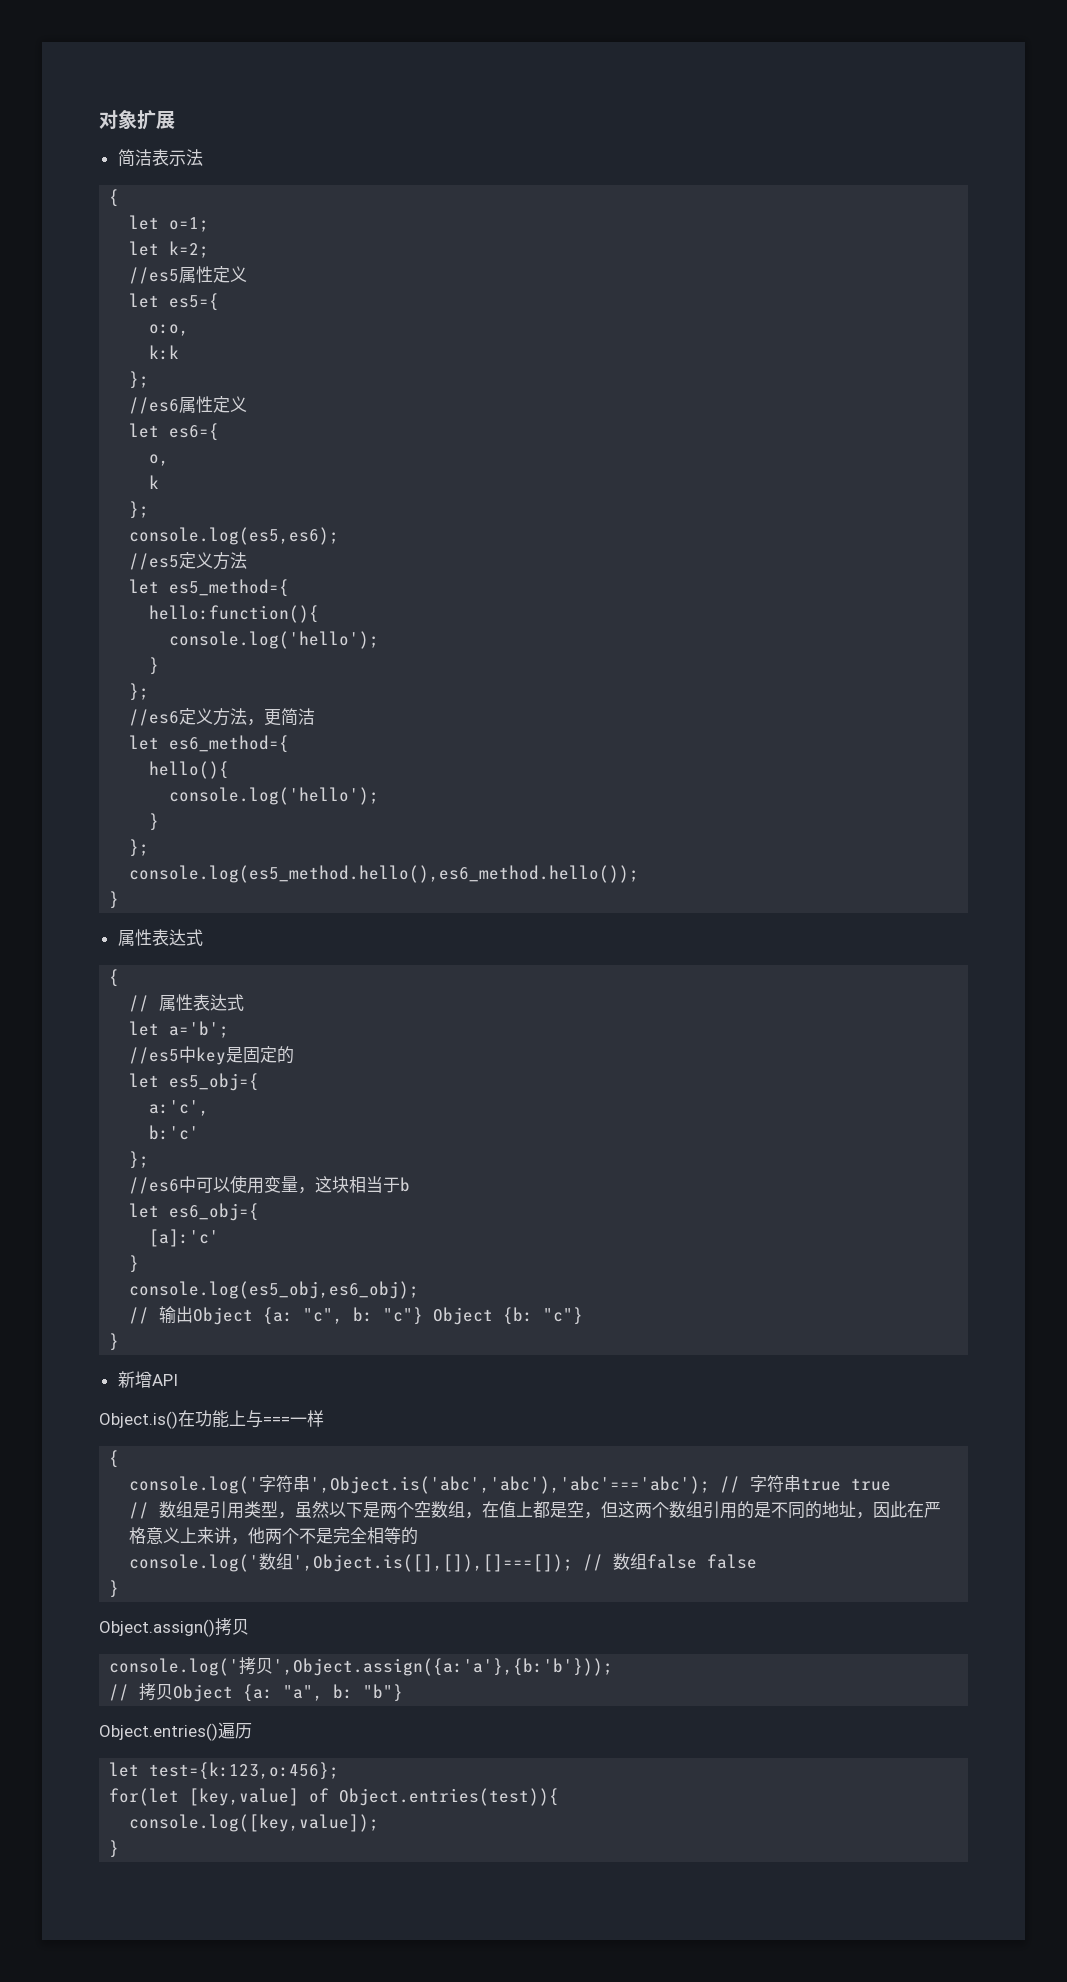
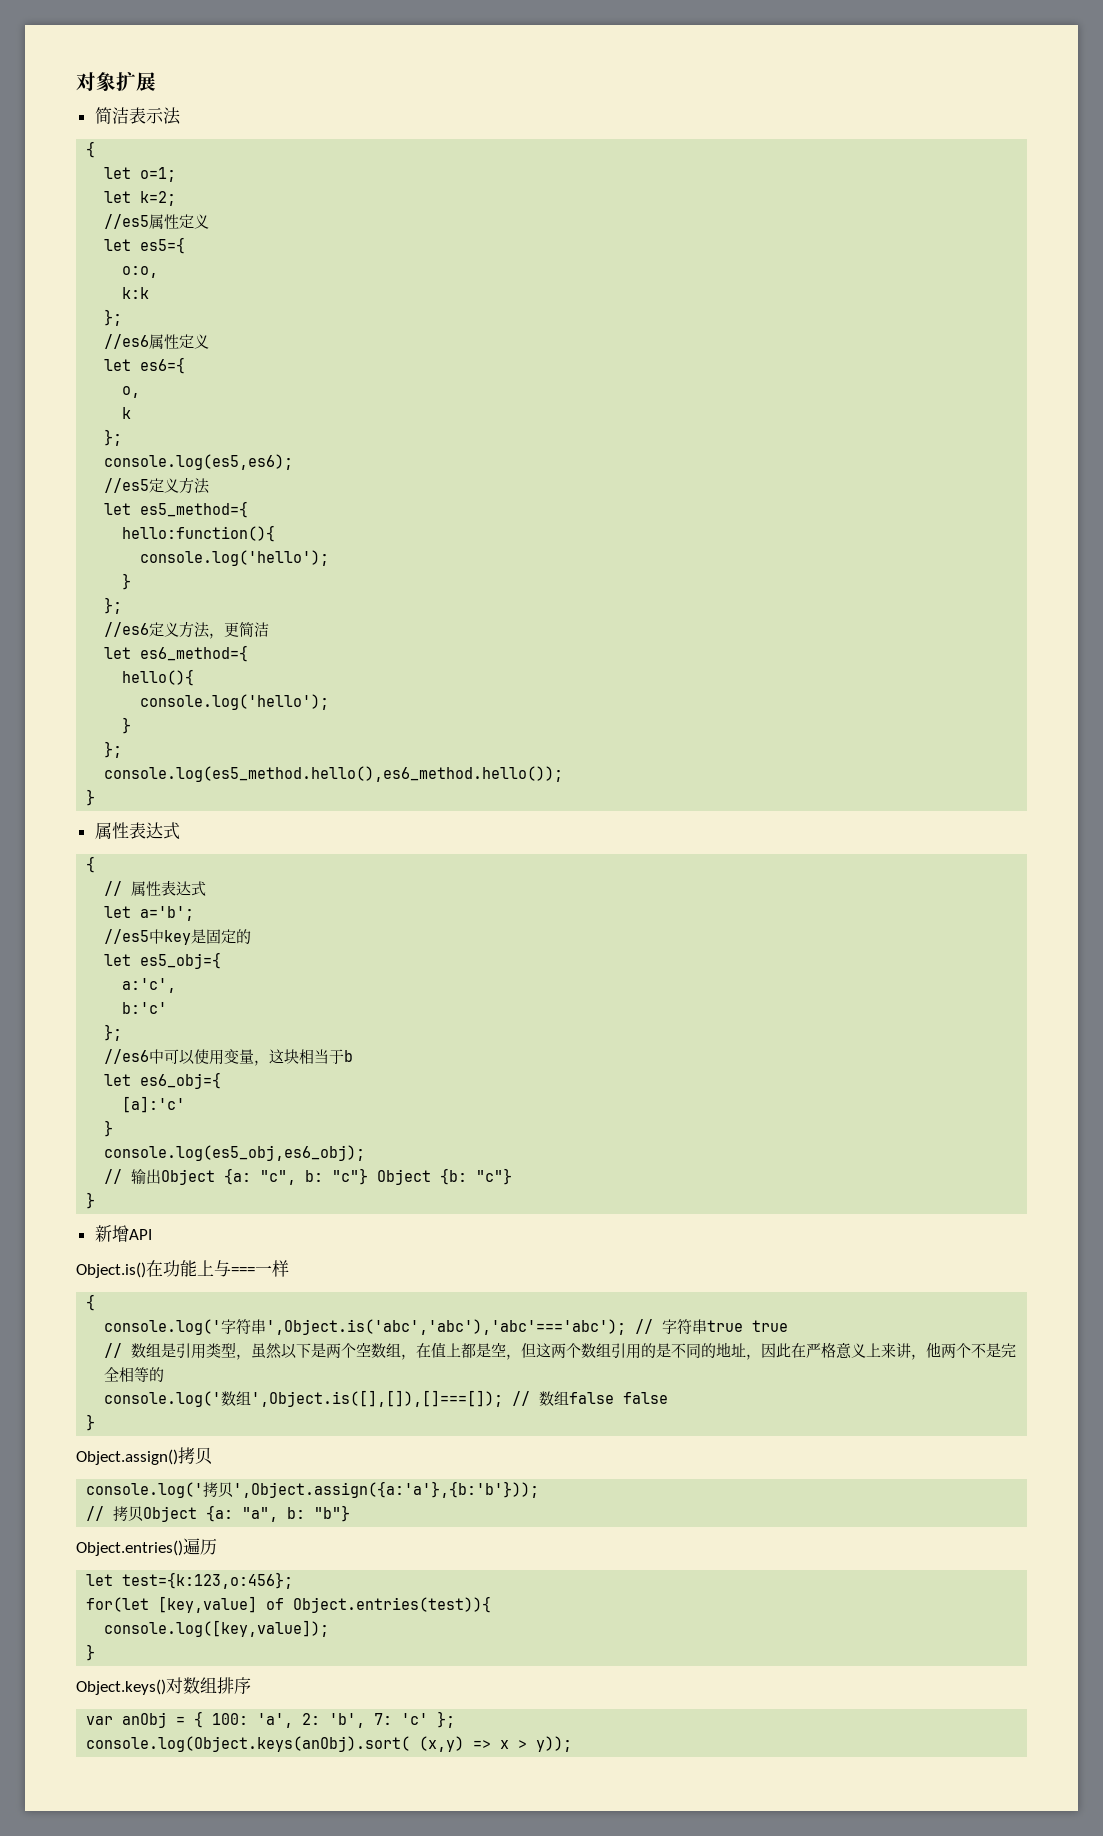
+ Object.keys()对数组排序
+ var anObj = { 100: 'a', 2: 'b', 7: 'c' };
+ console.log(Object.keys(anObj).sort( (x,y) => x > y));

